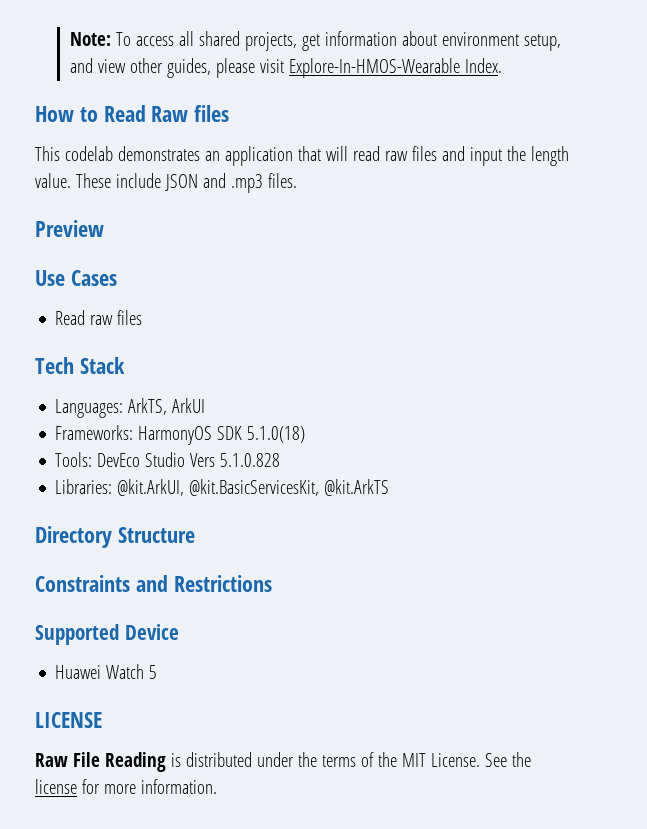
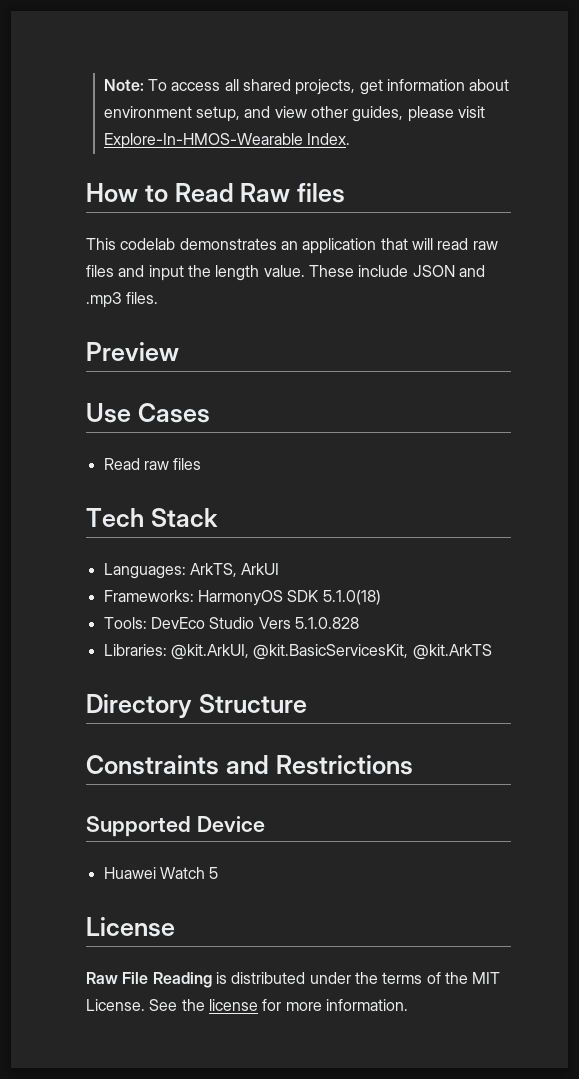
- LICENSE
+ License

